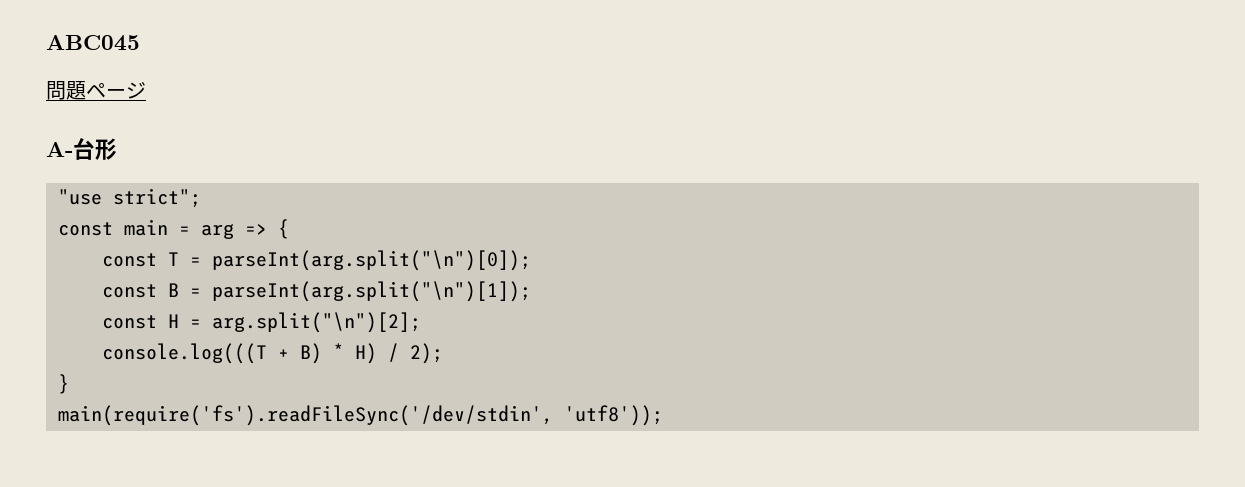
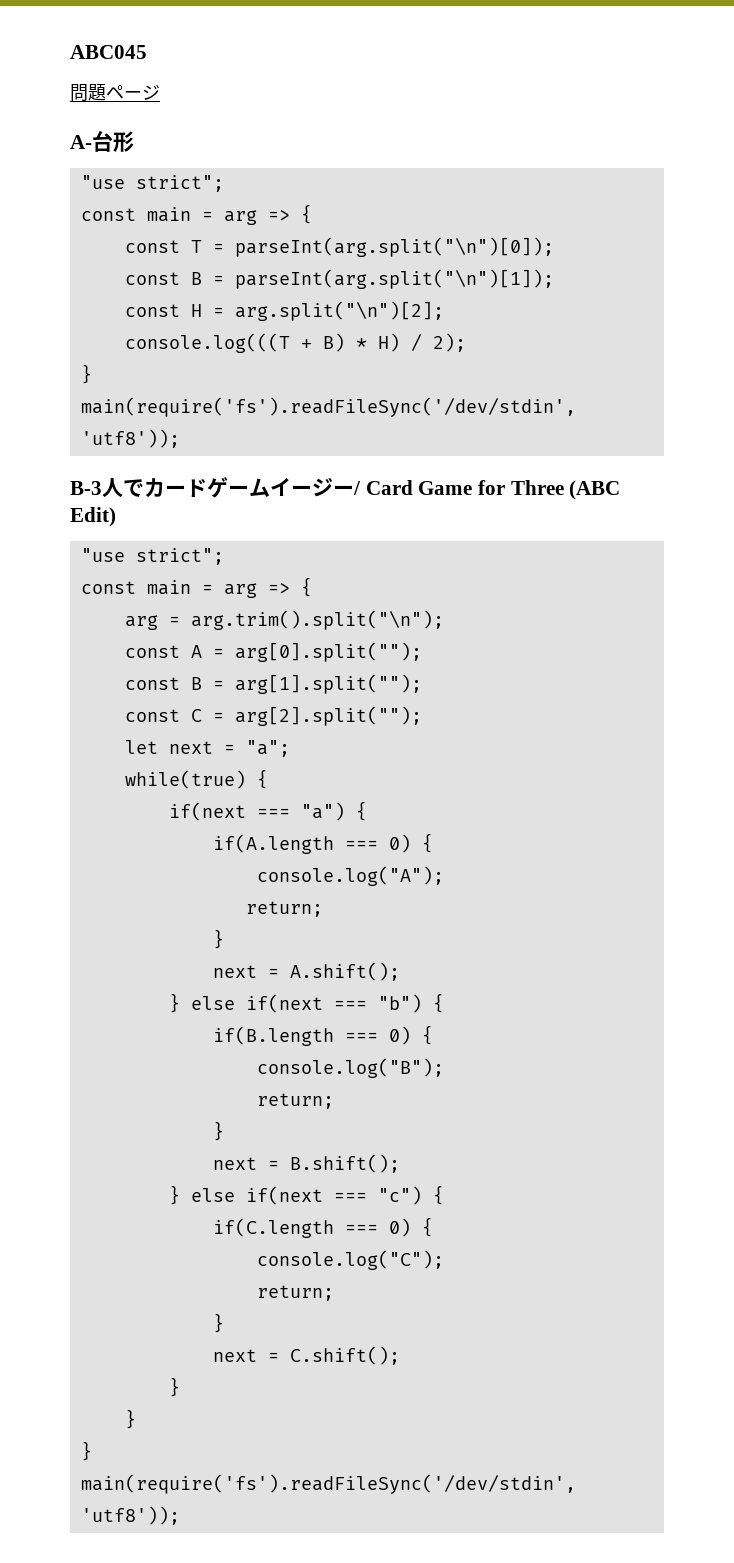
+ B-3人でカードゲームイージー/ Card Game for Three (ABC Edit)
+ "use strict";
+ const main = arg => {
+ arg = arg.trim().split("\n");
+ const A = arg[0].split("");
+ const B = arg[1].split("");
+ const C = arg[2].split("");
+ let next = "a";
+ while(true) {
+ if(next === "a") {
+ if(A.length === 0) {
+ console.log("A");
+ return;
+ }
+ next = A.shift();
+ } else if(next === "b") {
+ if(B.length === 0) {
+ console.log("B");
+ return;
+ }
+ next = B.shift();
+ } else if(next === "c") {
+ if(C.length === 0) {
+ console.log("C");
+ return;
+ }
+ next = C.shift();
+ }
+ }
+ }
+ main(require('fs').readFileSync('/dev/stdin', 'utf8'));

